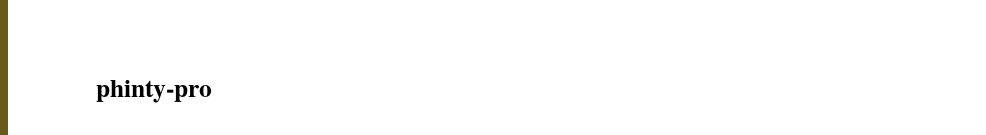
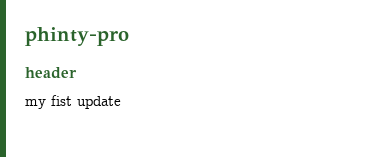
+ header
+ my fist update

